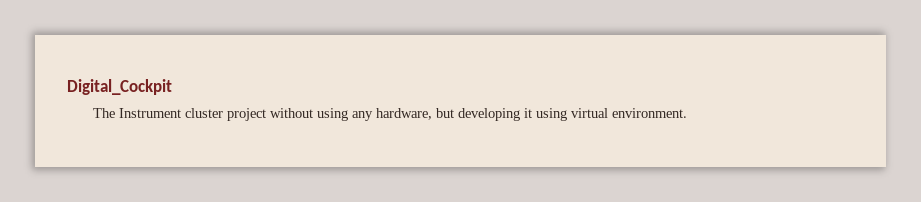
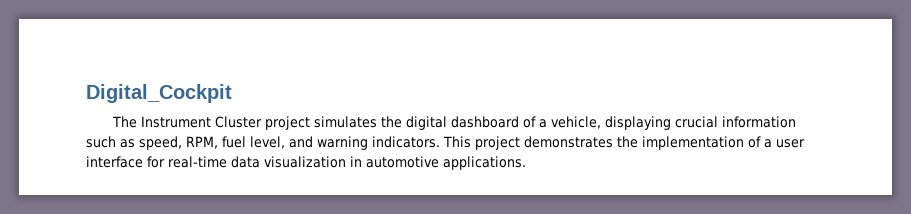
- The Instrument cluster project without using any hardware, but developing it using virtual environment.
+ The Instrument Cluster project simulates the digital dashboard of a vehicle, displaying crucial information such as speed, RPM, fuel level, and warning indicators. This project demonstrates the implementation of a user interface for real-time data visualization in automotive applications.

